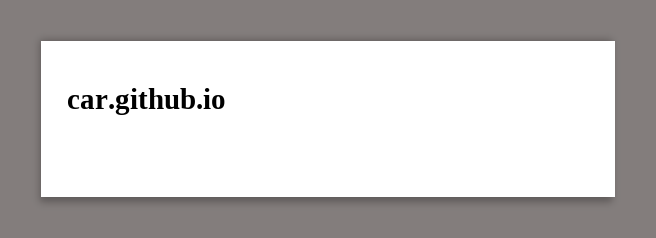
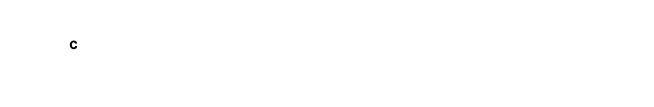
- car.github.io
+ c

